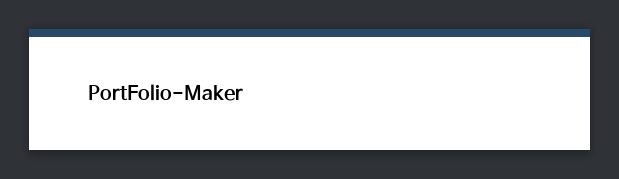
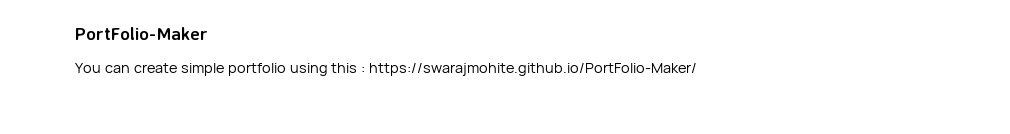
+ You can create simple portfolio using this : https://swarajmohite.github.io/PortFolio-Maker/

